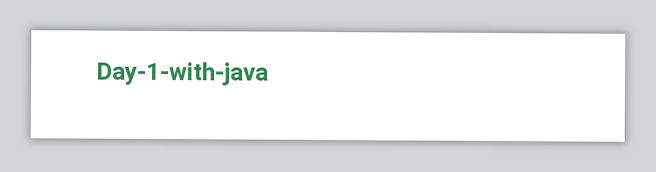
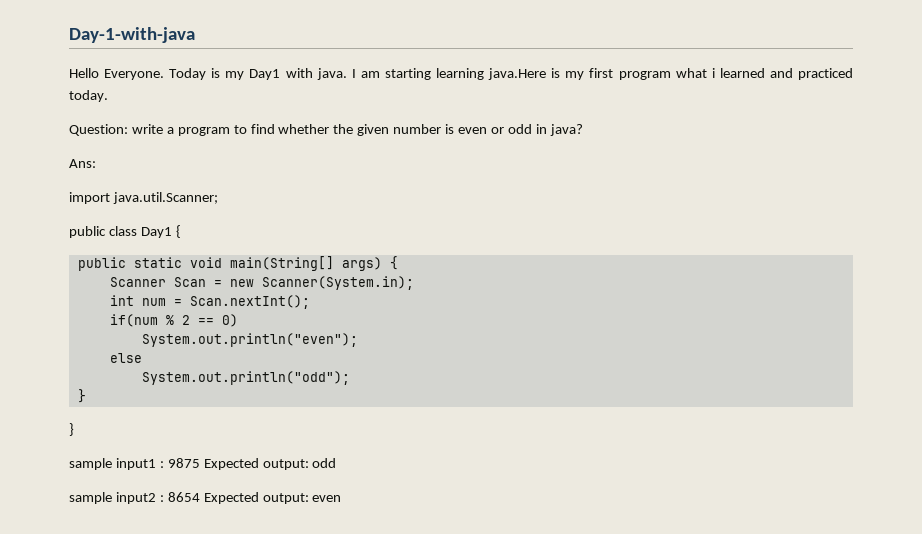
+ Hello Everyone. Today is my Day1 with java. I am starting learning java.Here is my first program what i learned and practiced today.
+ Question: write a program to find whether the given number is even or odd in java?
+ Ans:
+ import java.util.Scanner;
+ public class Day1 {
+ public static void main(String[] args) {
+ Scanner Scan = new Scanner(System.in);
+ int num = Scan.nextInt();
+ if(num % 2 == 0)
+ System.out.println("even");
+ else
+ System.out.println("odd");
+ }
+ }
+ sample input1 : 9875 Expected output: odd
+ sample input2 : 8654 Expected output: even

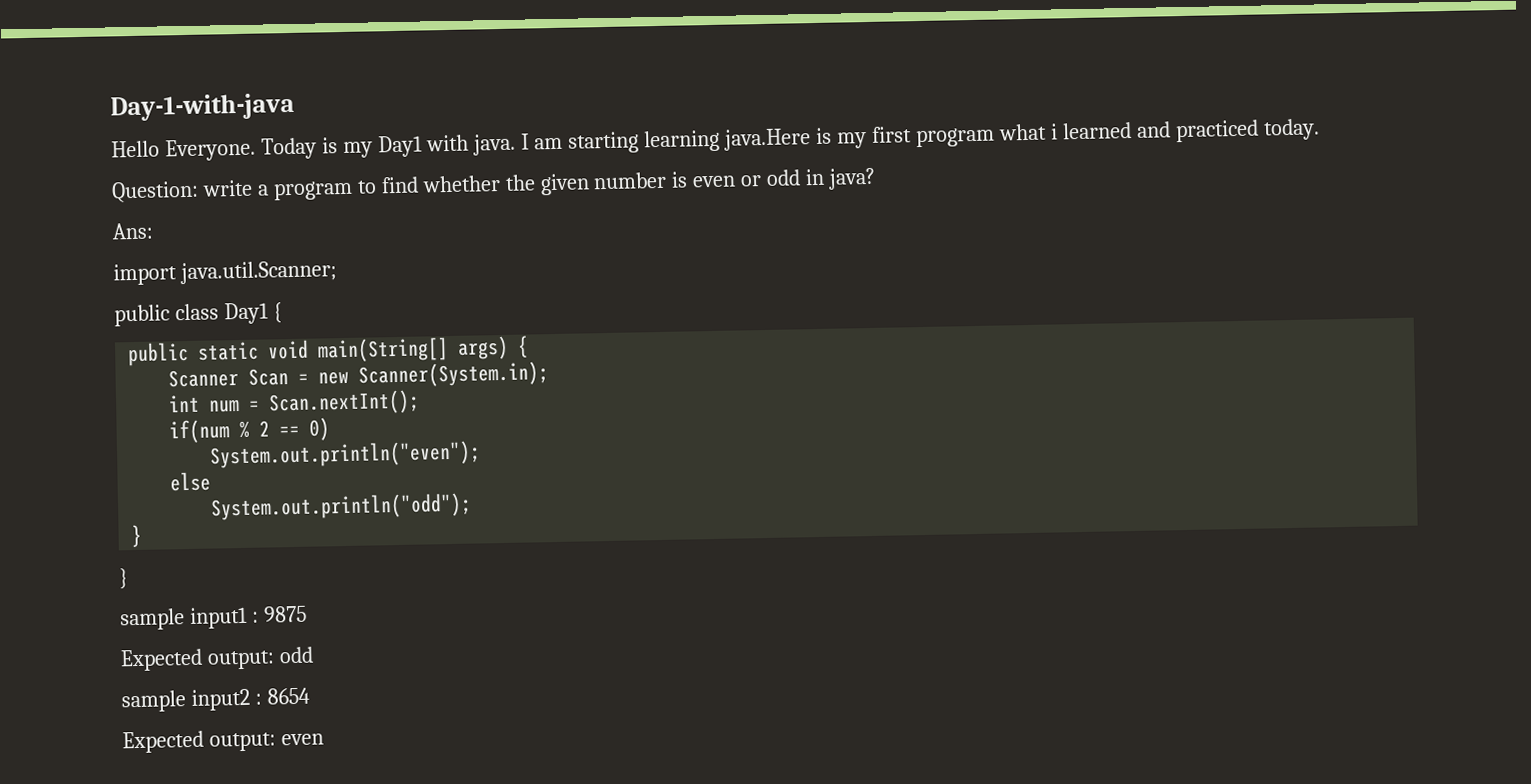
- sample input1 : 9875 Expected output: odd
+ sample input1 : 9875
+ Expected output: odd
- sample input2 : 8654 Expected output: even
+ sample input2 : 8654
+ Expected output: even

